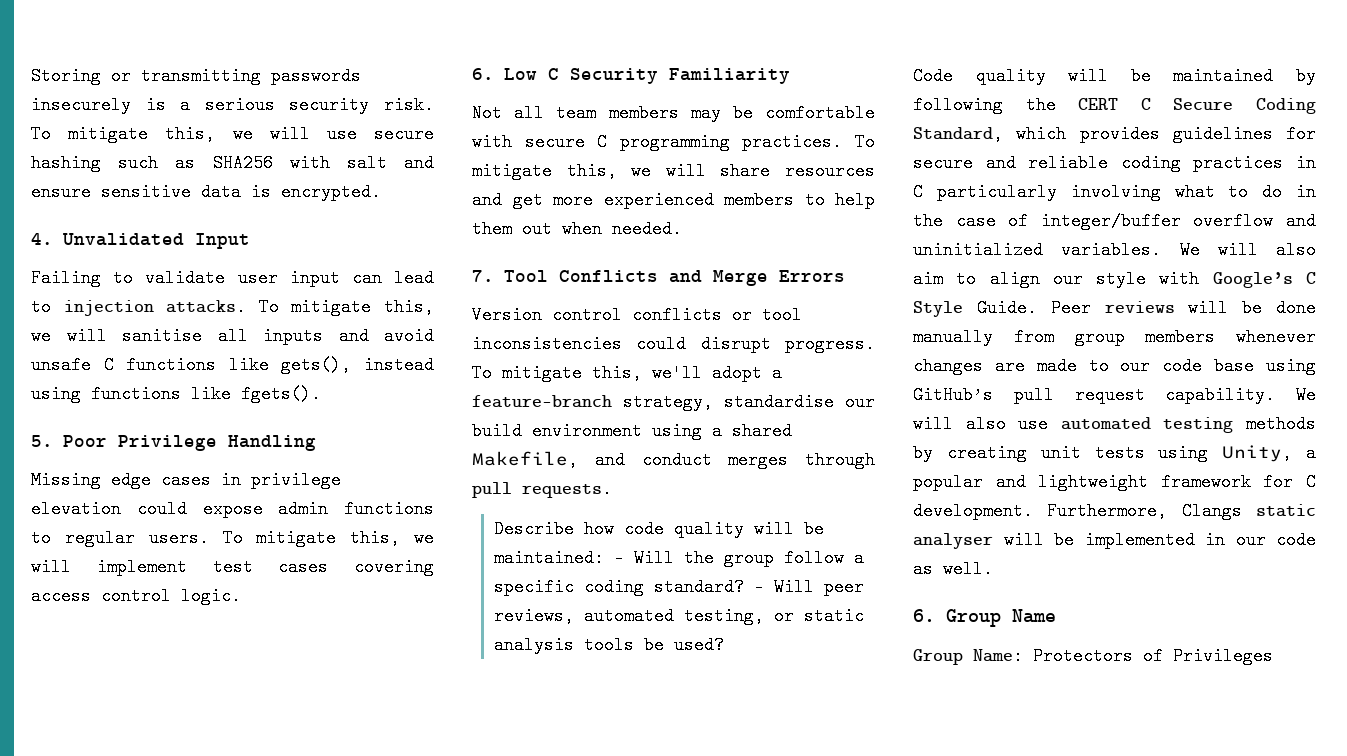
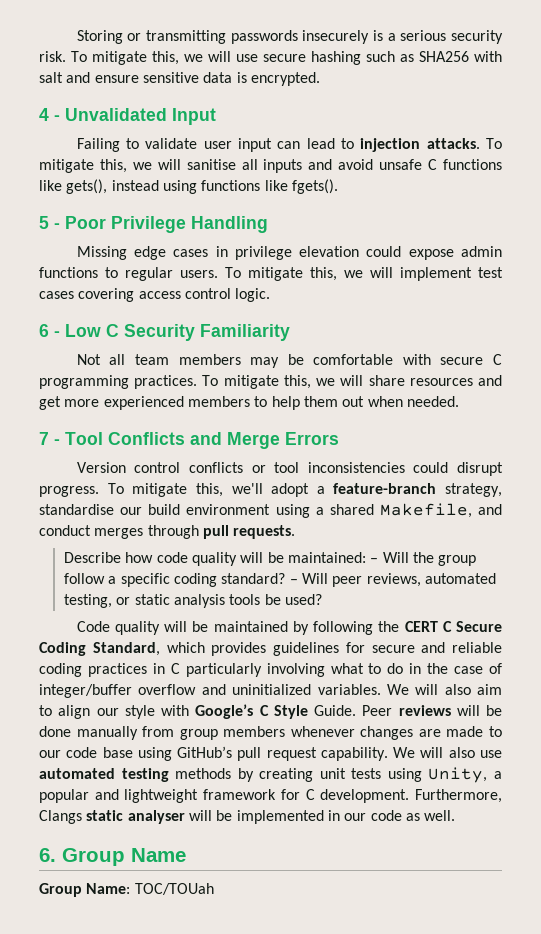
- 4. Unvalidated Input
+ 4 - Unvalidated Input
- 5. Poor Privilege Handling
+ 5 - Poor Privilege Handling
- 6. Low C Security Familiarity
+ 6 - Low C Security Familiarity
- 7. Tool Conflicts and Merge Errors
+ 7 - Tool Conflicts and Merge Errors
- Group Name: Protectors of Privileges
+ Group Name: TOC/TOUah

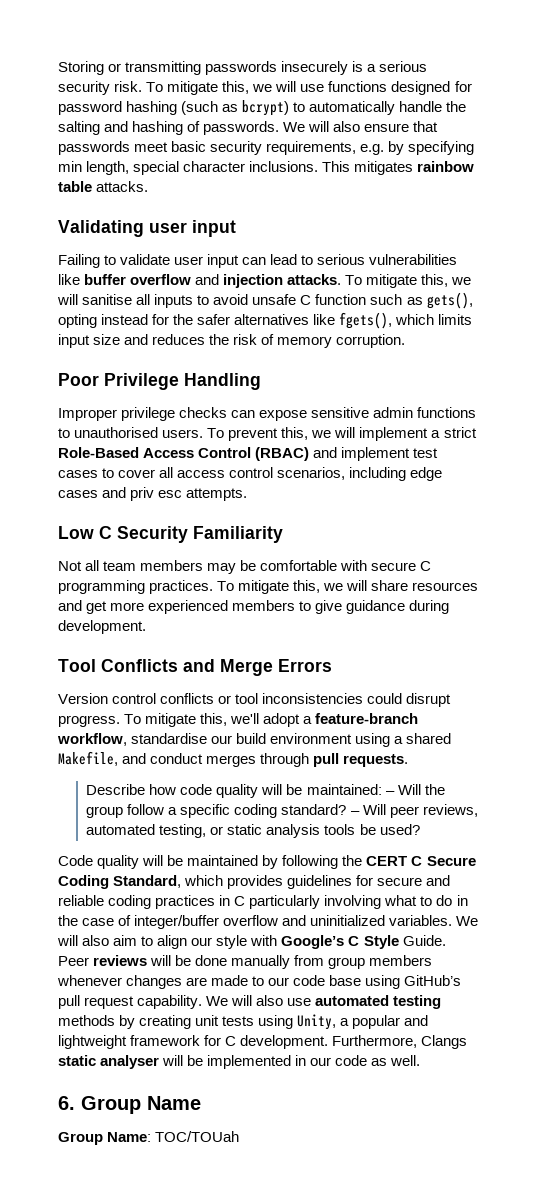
- To mitigate this, we will use secure hashing such as SHA256 with salt and ensure sensitive data is encrypted.
- 4 - Unvalidated Input
+ To mitigate this, we will use functions designed for password hashing (such as bcrypt) to automatically handle the salting and hashing of passwords. We will also ensure that passwords meet basic security requirements, e.g. by specifying min length, special character inclusions. This mitigates rainbow table attacks.
+ Validating user input
- Failing to validate user input can lead to injection attacks.
+ Failing to validate user input can lead to serious vulnerabilities like buffer overflow and injection attacks.
- To mitigate this, we will sanitise all inputs and avoid unsafe C functions like gets(), instead using functions like fgets().
- 5 - Poor Privilege Handling
- Missing edge cases in privilege elevation could expose admin functions to regular users.
+ To mitigate this, we will sanitise all inputs to avoid unsafe C function such as gets(), opting instead for the safer alternatives like fgets(), which limits input size and reduces the risk of memory corruption.
+ Poor Privilege Handling
+ Improper privilege checks can expose sensitive admin functions to unauthorised users.
- To mitigate this, we will implement test cases covering access control logic.
- 6 - Low C Security Familiarity
+ To prevent this, we will implement a strict Role-Based Access Control (RBAC) and implement test cases to cover all access control scenarios, including edge cases and priv esc attempts.
+ Low C Security Familiarity
- To mitigate this, we will share resources and get more experienced members to help them out when needed.
- 7 - Tool Conflicts and Merge Errors
+ To mitigate this, we will share resources and get more experienced members to give guidance during development.
+ Tool Conflicts and Merge Errors
- To mitigate this, we'll adopt a feature-branch strategy, standardise our build environment using a shared Makefile, and conduct merges through pull requests.
+ To mitigate this, we'll adopt a feature-branch workflow, standardise our build environment using a shared Makefile, and conduct merges through pull requests.

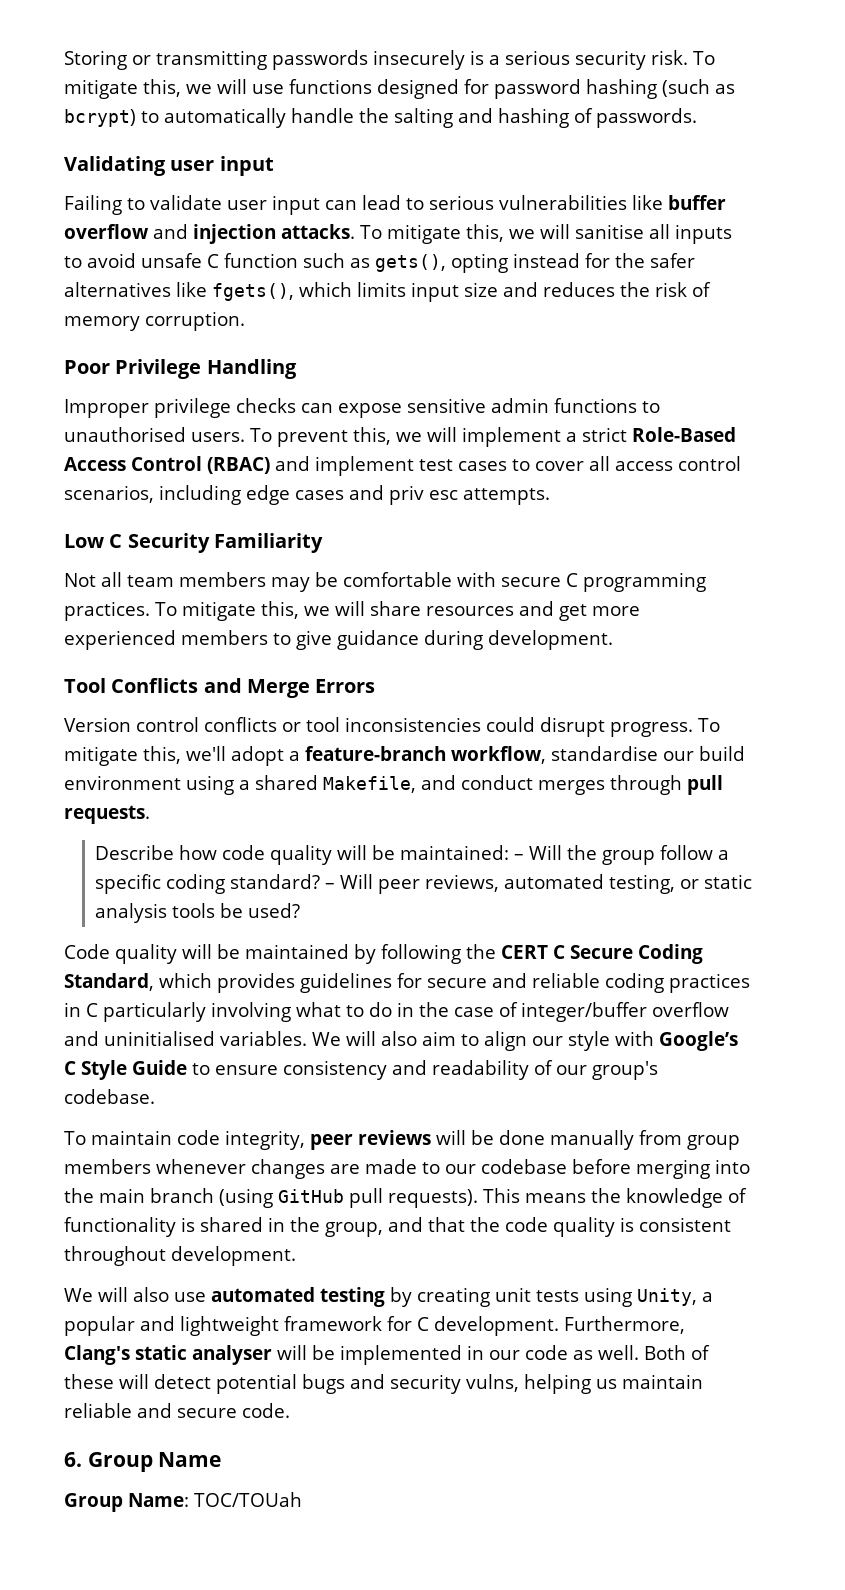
- We will also ensure that passwords meet basic security requirements, e.g. by specifying min length, special character inclusions. This mitigates rainbow table attacks.
- Code quality will be maintained by following the CERT C Secure Coding Standard, which provides guidelines for secure and reliable coding practices in C particularly involving what to do in the case of integer/buffer overflow and uninitialized variables.
+ Code quality will be maintained by following the CERT C Secure Coding Standard, which provides guidelines for secure and reliable coding practices in C particularly involving what to do in the case of integer/buffer overflow and uninitialised variables.
- We will also aim to align our style with Google’s C Style Guide. Peer reviews will be done manually from group members whenever changes are made to our code base using GitHub’s pull request capability. We will also use automated testing methods by creating unit tests using Unity, a popular and lightweight framework for C development.
+ We will also aim to align our style with Google’s C Style Guide to ensure consistency and readability of our group's codebase.
+ To maintain code integrity, peer reviews will be done manually from group members whenever changes are made to our codebase before merging into the main branch (using GitHub pull requests). This means the knowledge of functionality is shared in the group, and that the code quality is consistent throughout development.
+ We will also use automated testing by creating unit tests using Unity, a popular and lightweight framework for C development.
- Furthermore, Clangs static analyser will be implemented in our code as well.
+ Furthermore, Clang's static analyser will be implemented in our code as well. Both of these will detect potential bugs and security vulns, helping us maintain reliable and secure code.

